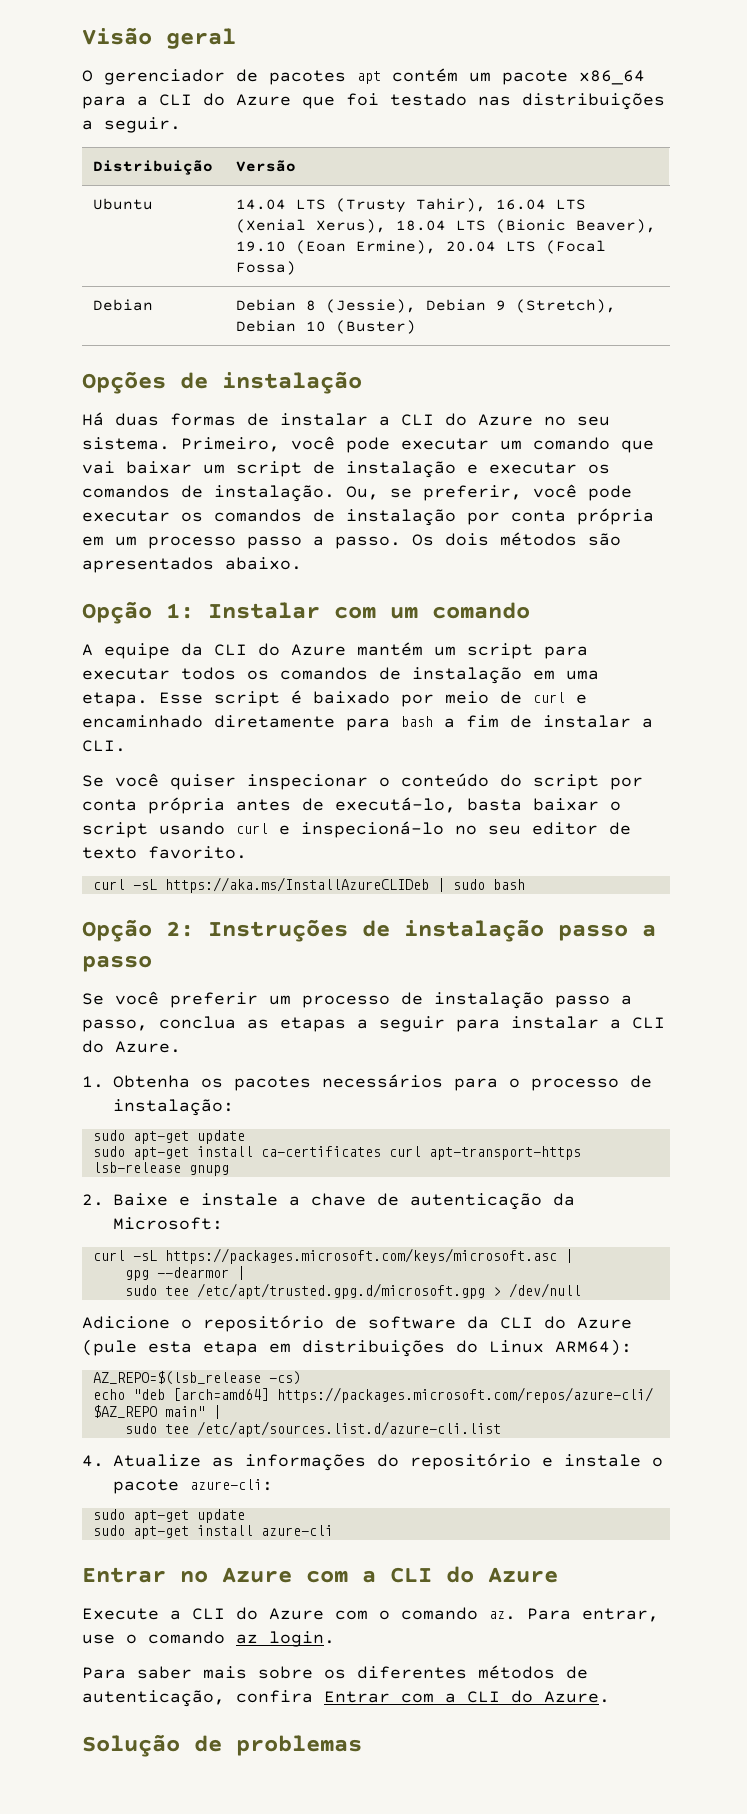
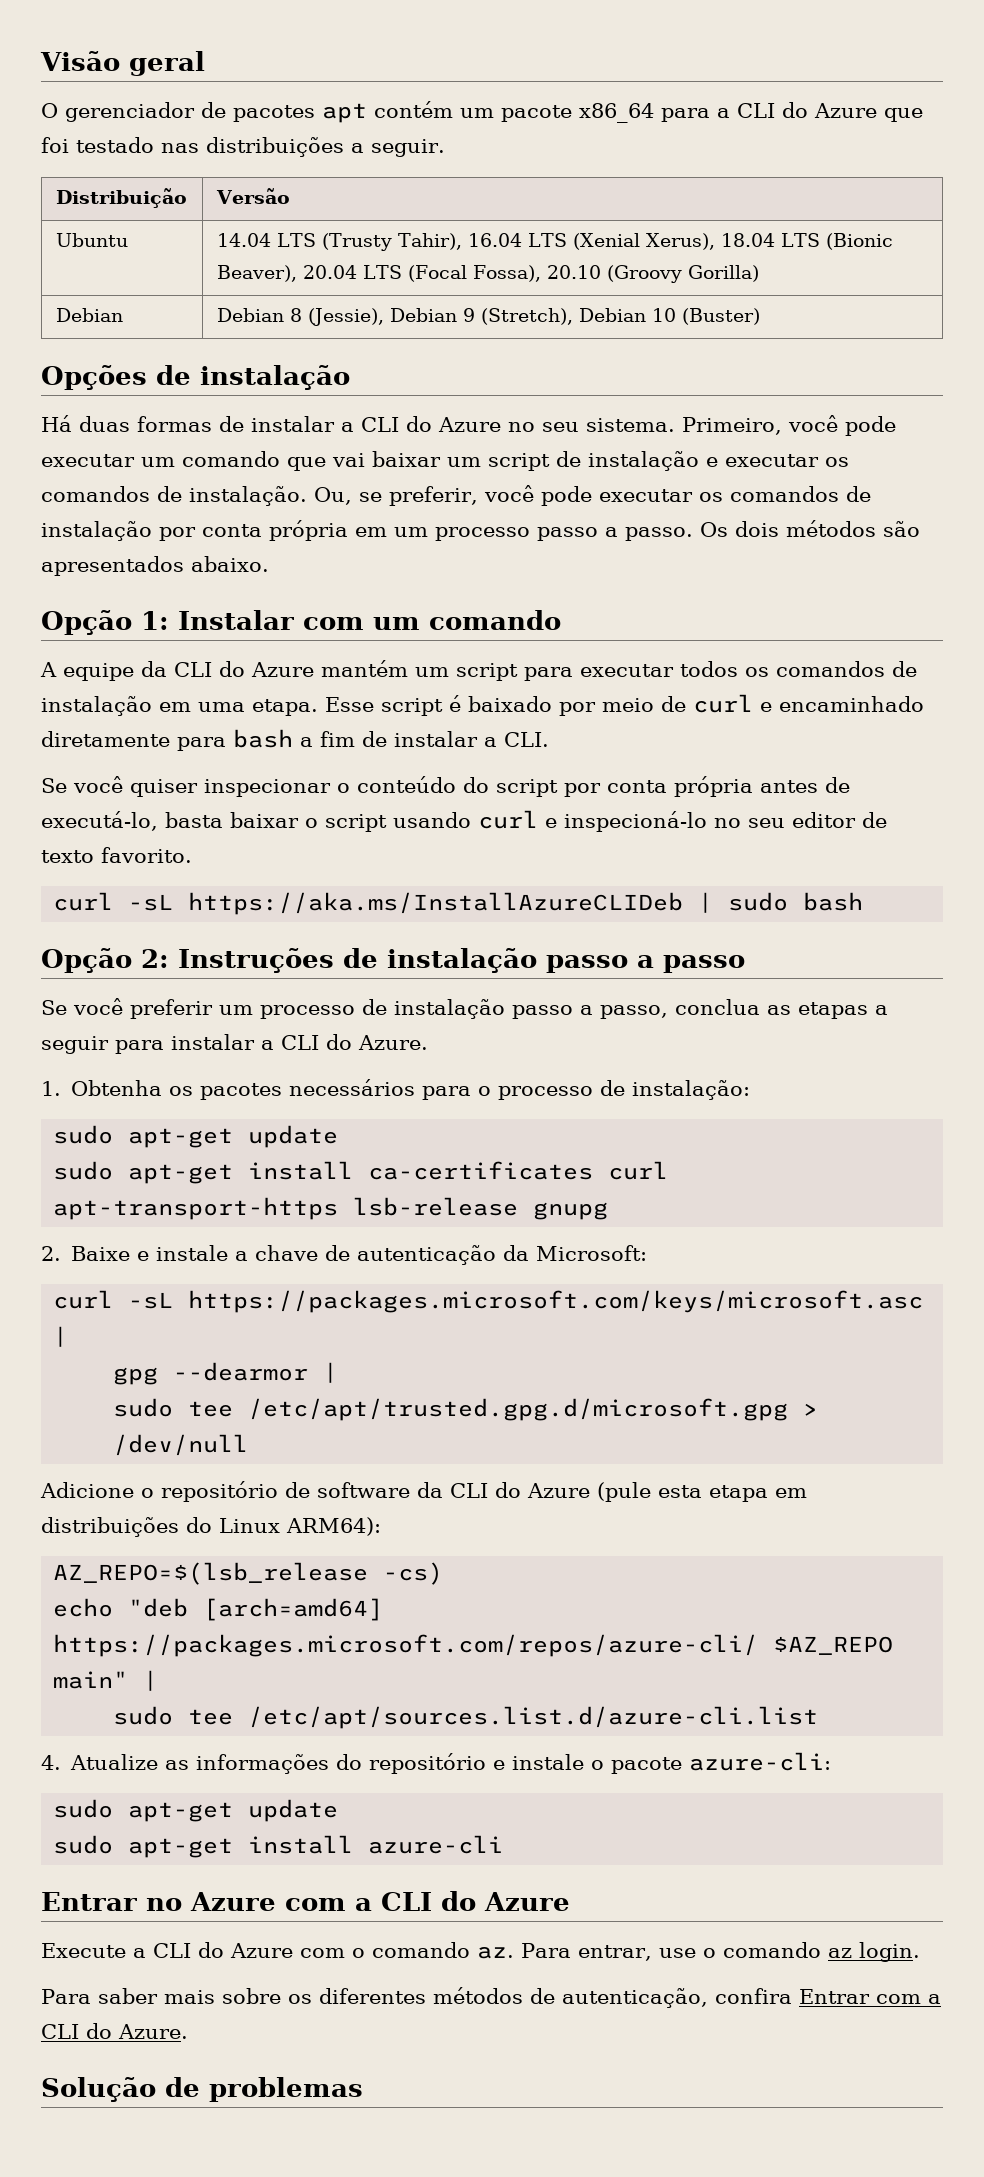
- Ubuntu | 14.04 LTS (Trusty Tahir), 16.04 LTS (Xenial Xerus), 18.04 LTS (Bionic Beaver), 19.10 (Eoan Ermine), 20.04 LTS (Focal Fossa)
+ Ubuntu | 14.04 LTS (Trusty Tahir), 16.04 LTS (Xenial Xerus), 18.04 LTS (Bionic Beaver), 20.04 LTS (Focal Fossa), 20.10 (Groovy Gorilla)

